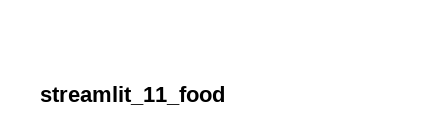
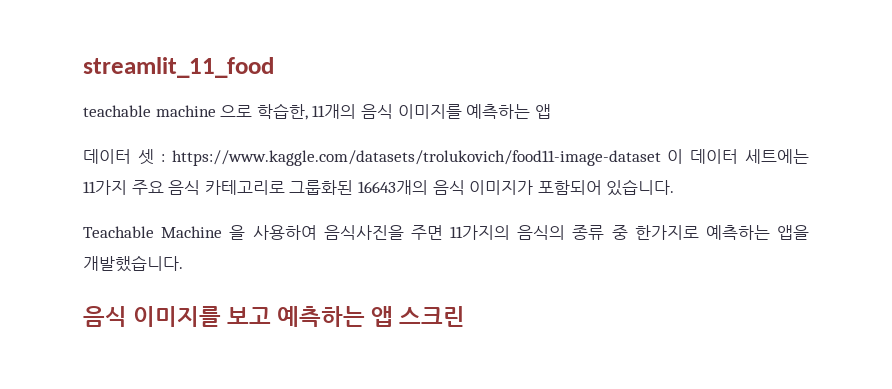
+ teachable machine 으로 학습한, 11개의 음식 이미지를 예측하는 앱
+ 데이터 셋 : https://www.kaggle.com/datasets/trolukovich/food11-image-dataset 이 데이터 세트에는 11가지 주요 음식 카테고리로 그룹화된 16643개의 음식 이미지가 포함되어 있습니다.
+ Teachable Machine 을 사용하여 음식사진을 주면 11가지의 음식의 종류 중 한가지로 예측하는 앱을 개발했습니다.
+ 음식 이미지를 보고 예측하는 앱 스크린

